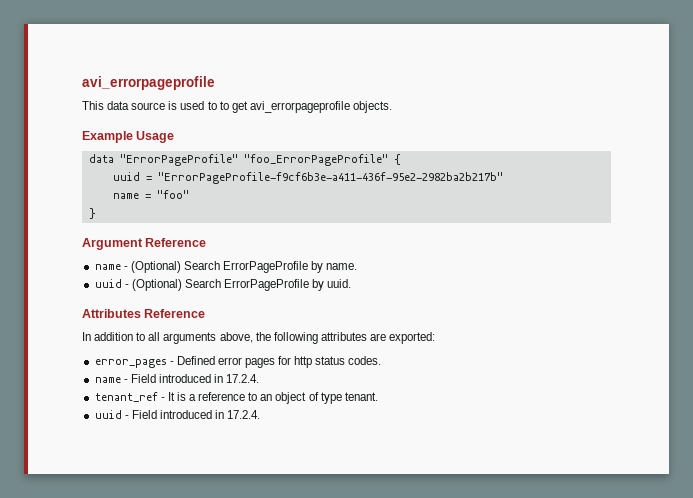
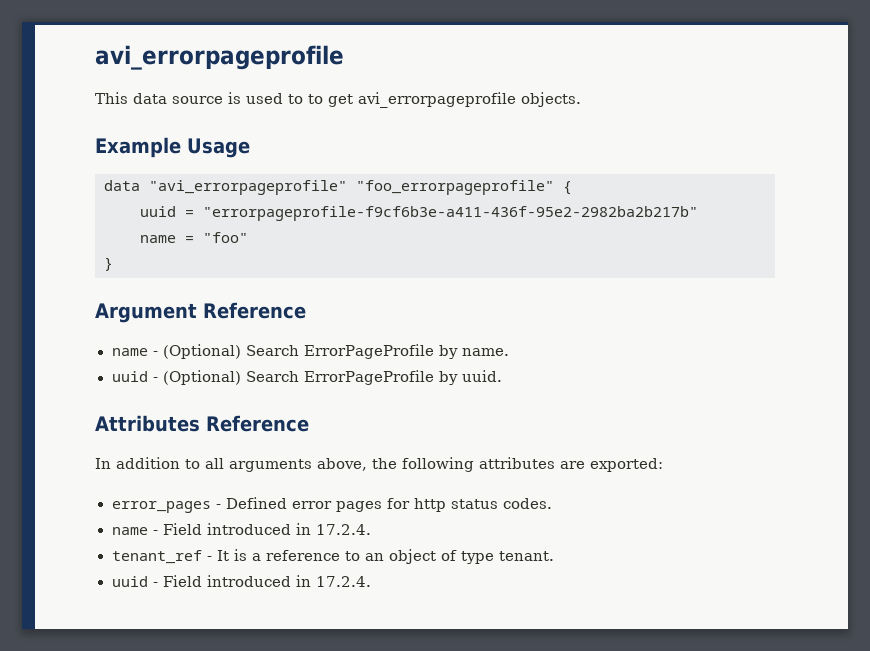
- data "ErrorPageProfile" "foo_ErrorPageProfile" {
+ data "avi_errorpageprofile" "foo_errorpageprofile" {
- uuid = "ErrorPageProfile-f9cf6b3e-a411-436f-95e2-2982ba2b217b"
+ uuid = "errorpageprofile-f9cf6b3e-a411-436f-95e2-2982ba2b217b"

